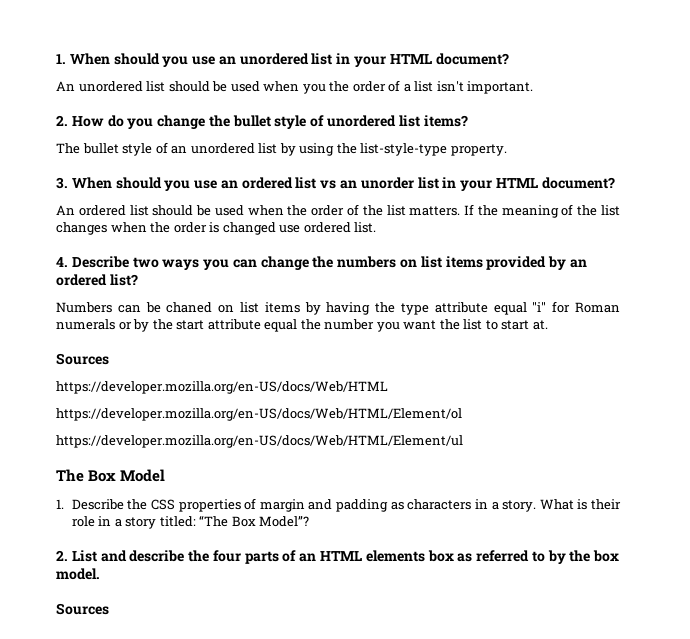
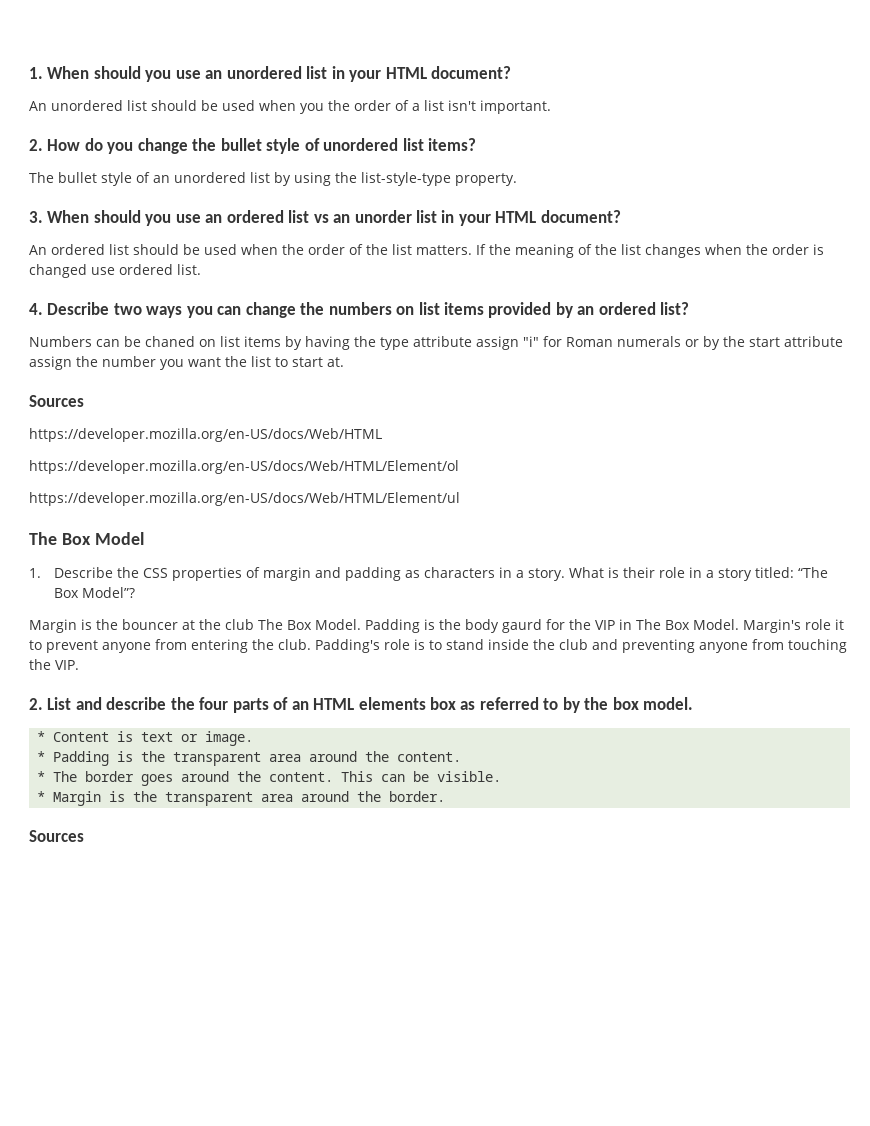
- Numbers can be chaned on list items by having the type attribute equal "i" for Roman numerals or by the start attribute equal the number you want the list to start at.
+ Numbers can be chaned on list items by having the type attribute assign "i" for Roman numerals or by the start attribute assign the number you want the list to start at.
+ Margin is the bouncer at the club The Box Model. Padding is the body gaurd for the VIP in The Box Model. Margin's role it to prevent anyone from entering the club. Padding's role is to stand inside the club and preventing anyone from touching the VIP.
+ * Content is text or image.
+ * Padding is the transparent area around the content.
+ * The border goes around the content. This can be visible.
+ * Margin is the transparent area around the border.

